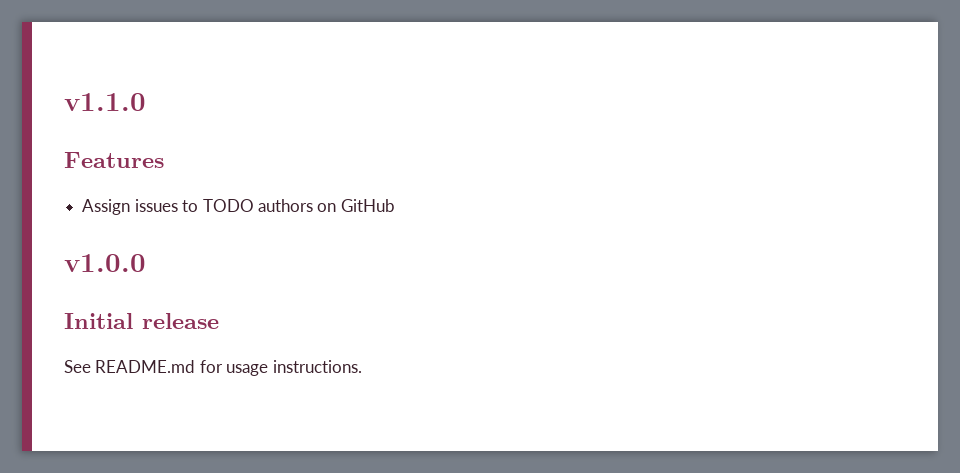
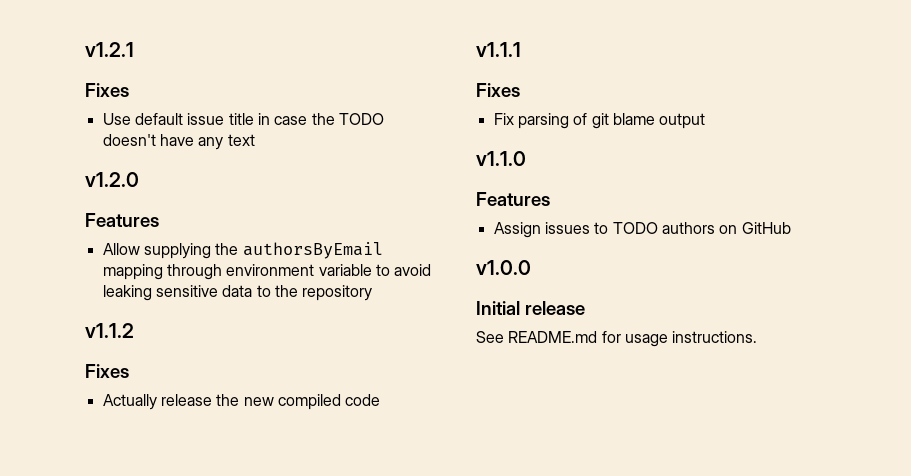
+ v1.2.1
+ Fixes
+ Use default issue title in case the TODO doesn't have any text
+ v1.2.0
+ Features
+ Allow supplying the authorsByEmail mapping through environment variable to avoid leaking sensitive data to the repository
+ v1.1.2
+ Fixes
+ Actually release the new compiled code
+ v1.1.1
+ Fixes
+ Fix parsing of git blame output

